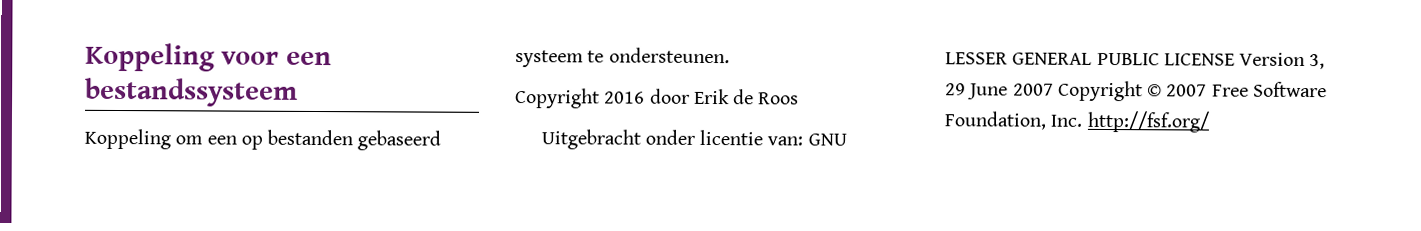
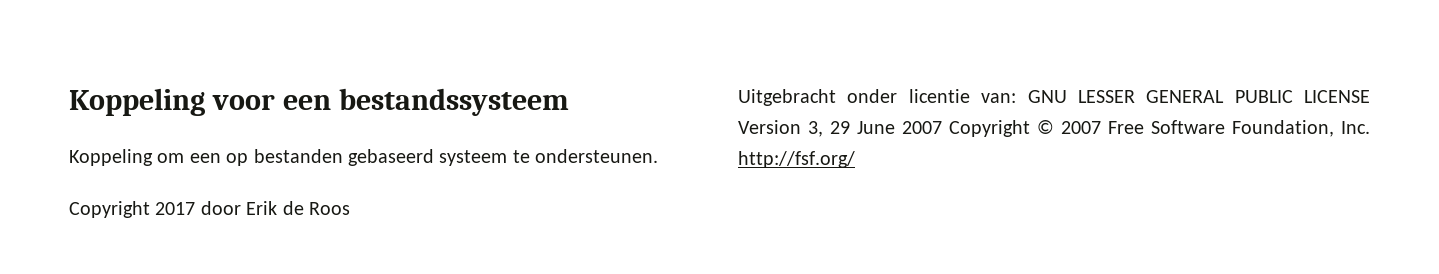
- Copyright 2016 door Erik de Roos
+ Copyright 2017 door Erik de Roos

